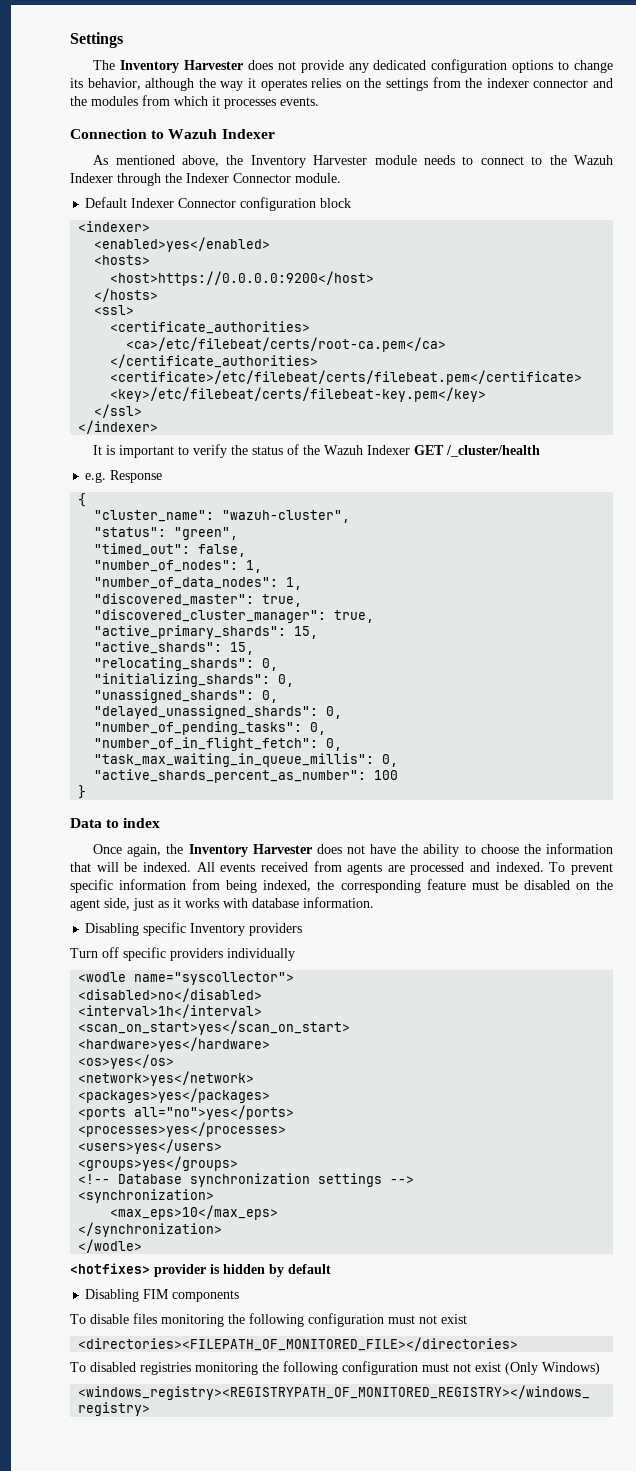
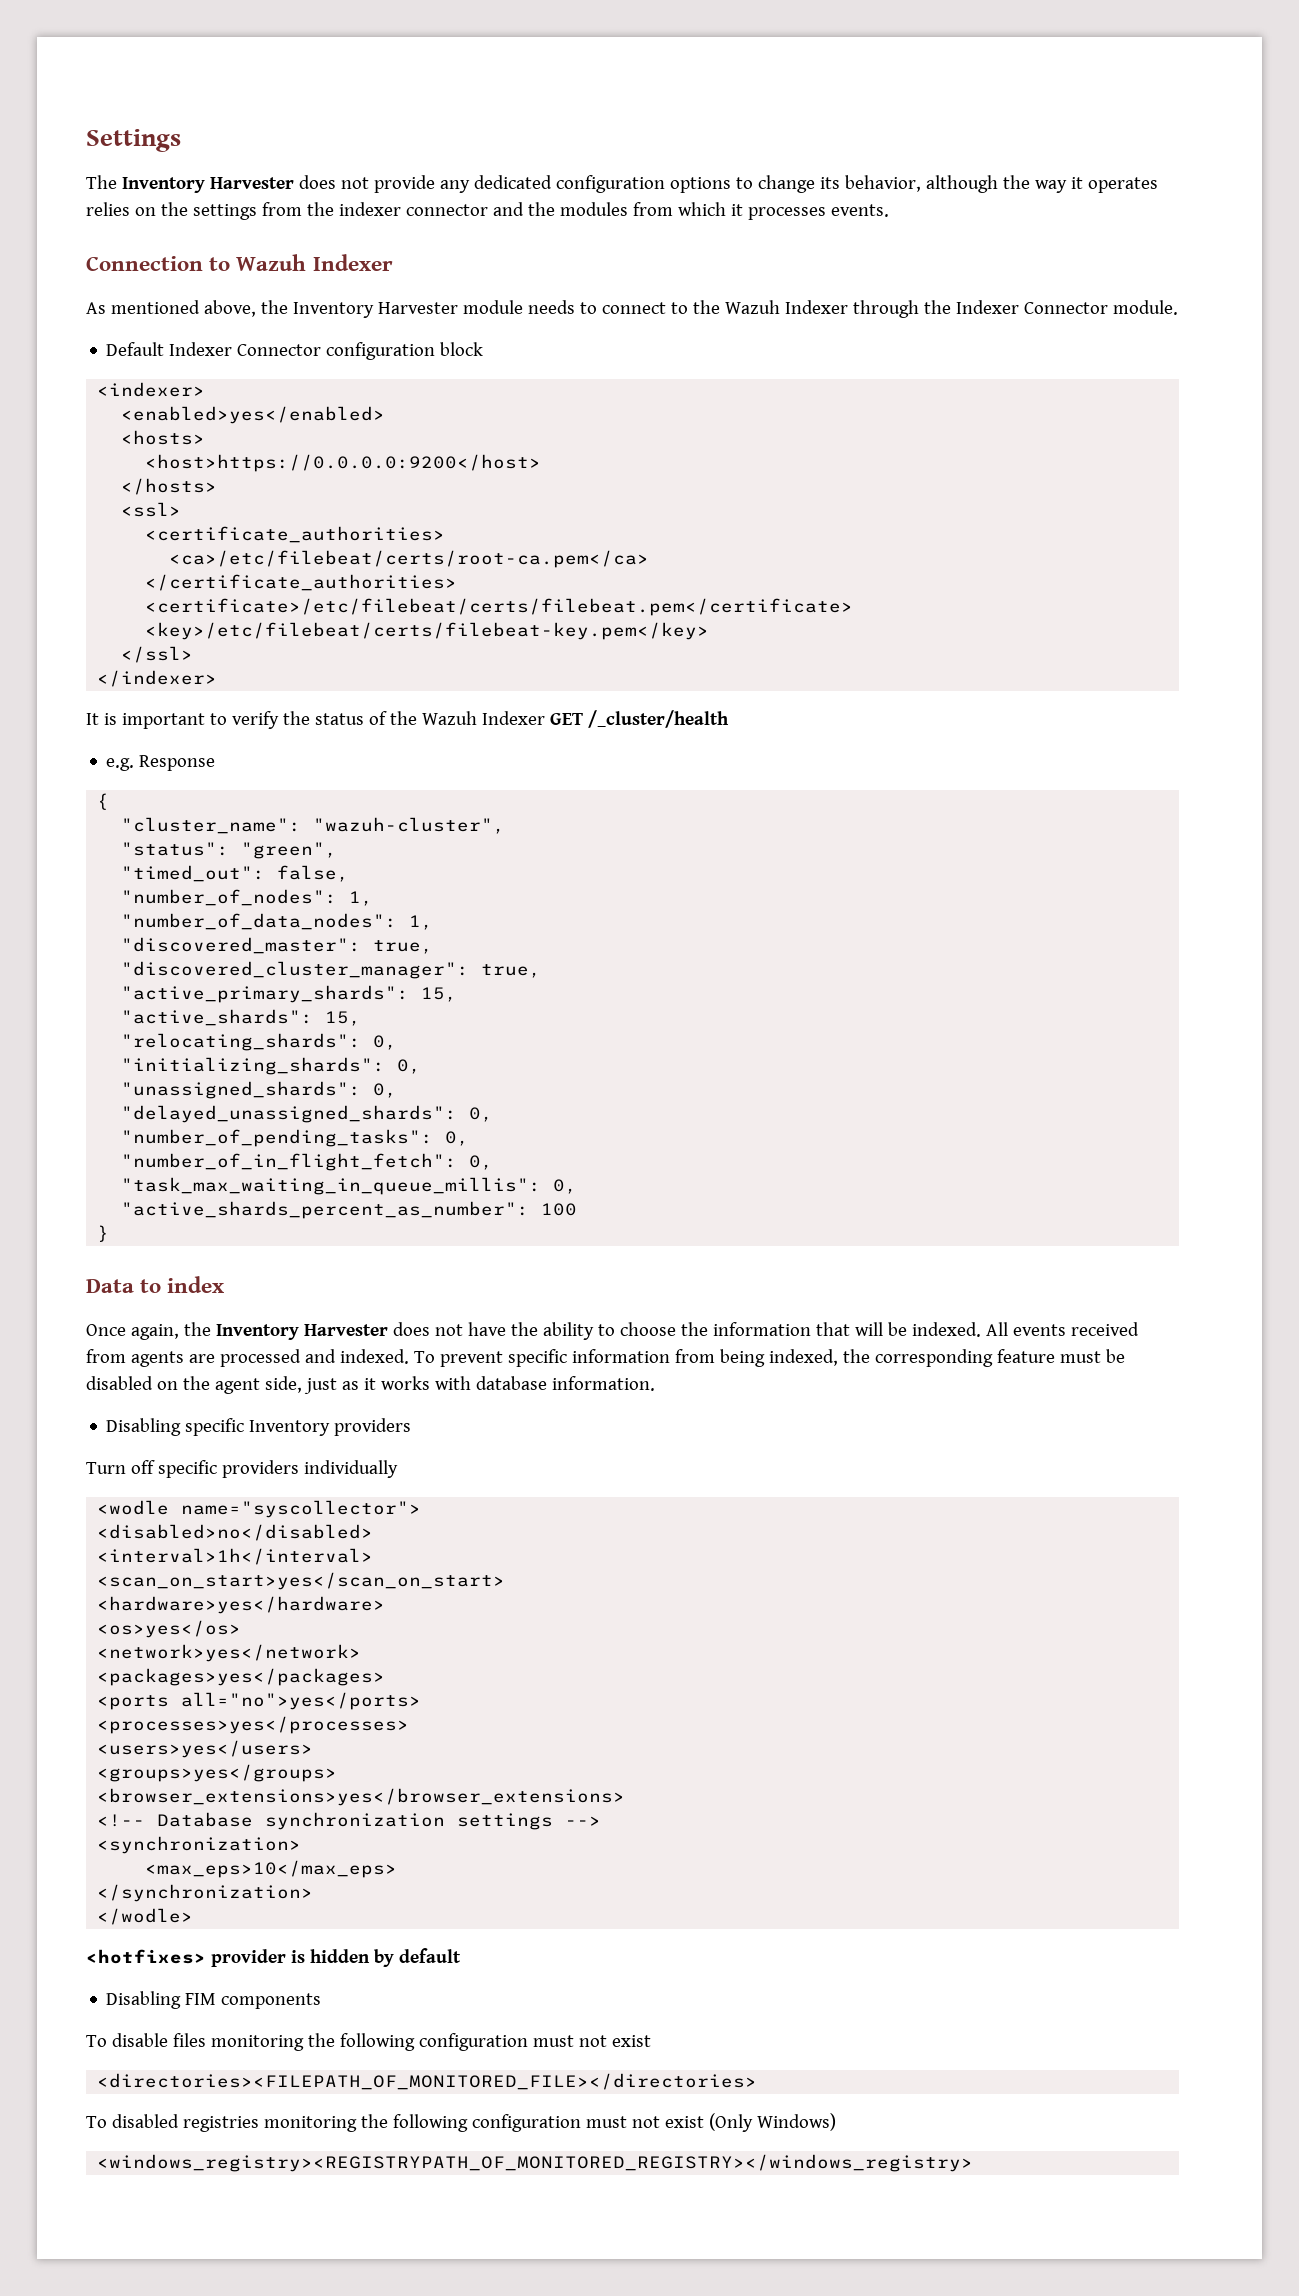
+ <browser_extensions>yes</browser_extensions>

